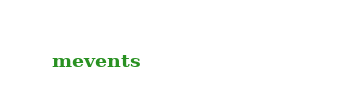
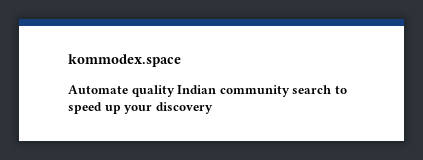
- mevents
+ kommodex.space
+ Automate quality Indian community search to speed up your discovery

